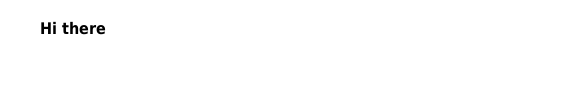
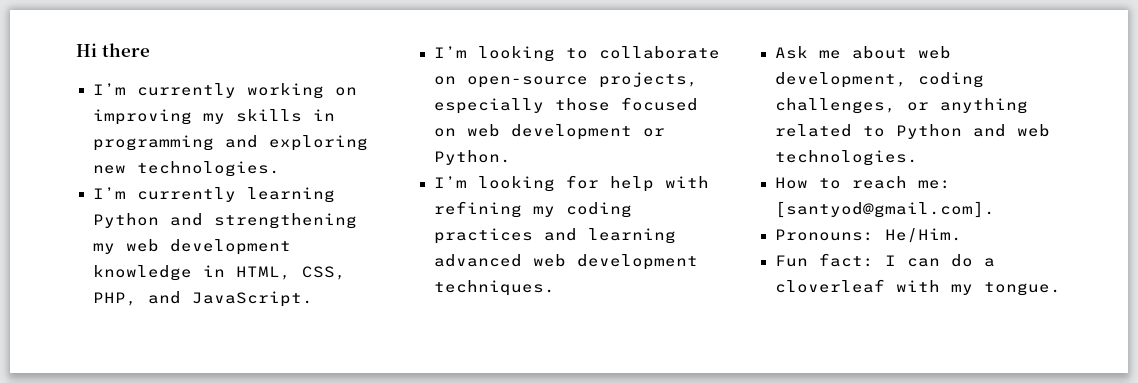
+ I’m currently working on improving my skills in programming and exploring new technologies.
+ I’m currently learning Python and strengthening my web development knowledge in HTML, CSS, PHP, and JavaScript.
+ I’m looking to collaborate on open-source projects, especially those focused on web development or Python.
+ I’m looking for help with refining my coding practices and learning advanced web development techniques.
+ Ask me about web development, coding challenges, or anything related to Python and web technologies.
+ How to reach me: [santyod@gmail.com].
+ Pronouns: He/Him.
+ Fun fact: I can do a cloverleaf with my tongue.

